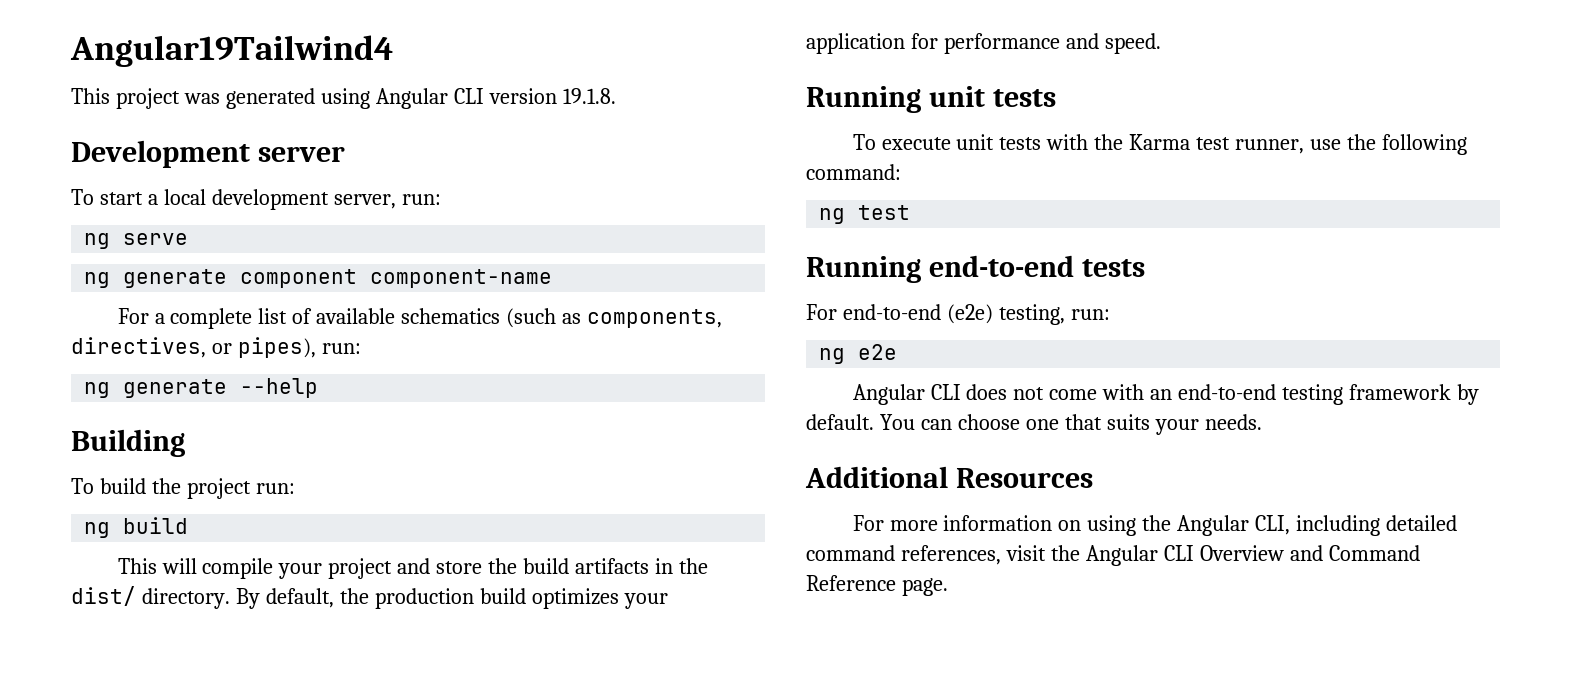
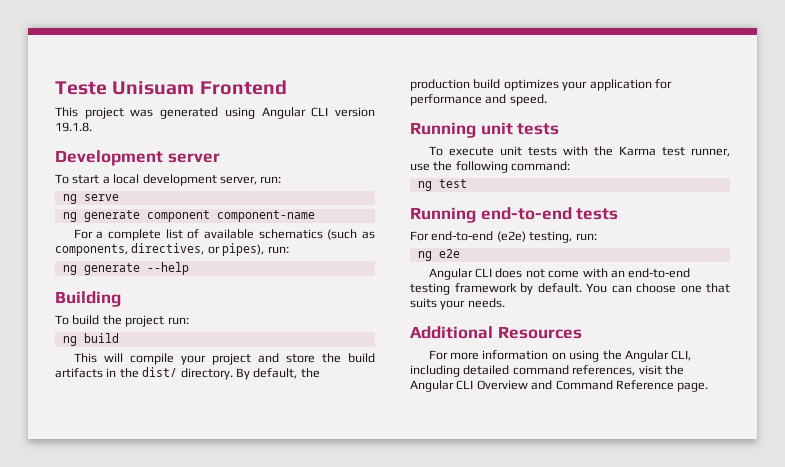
- Angular19Tailwind4
+ Teste Unisuam Frontend

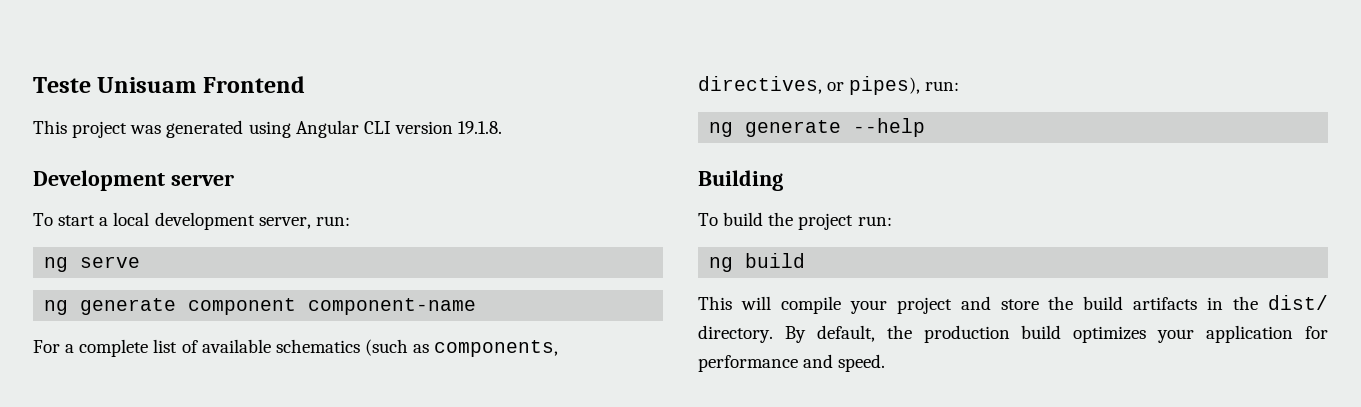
- Running unit tests
- To execute unit tests with the Karma test runner, use the following command:
- ng test
- Running end-to-end tests
- For end-to-end (e2e) testing, run:
- ng e2e
- Angular CLI does not come with an end-to-end testing framework by default. You can choose one that suits your needs.
- Additional Resources
- For more information on using the Angular CLI, including detailed command references, visit the Angular CLI Overview and Command Reference page.

